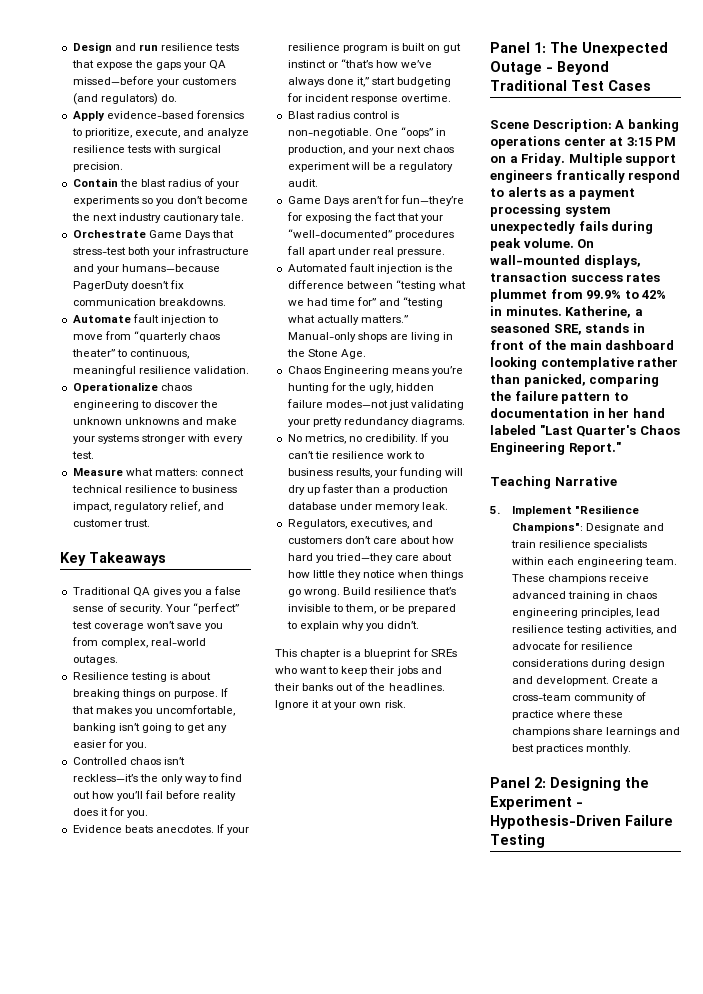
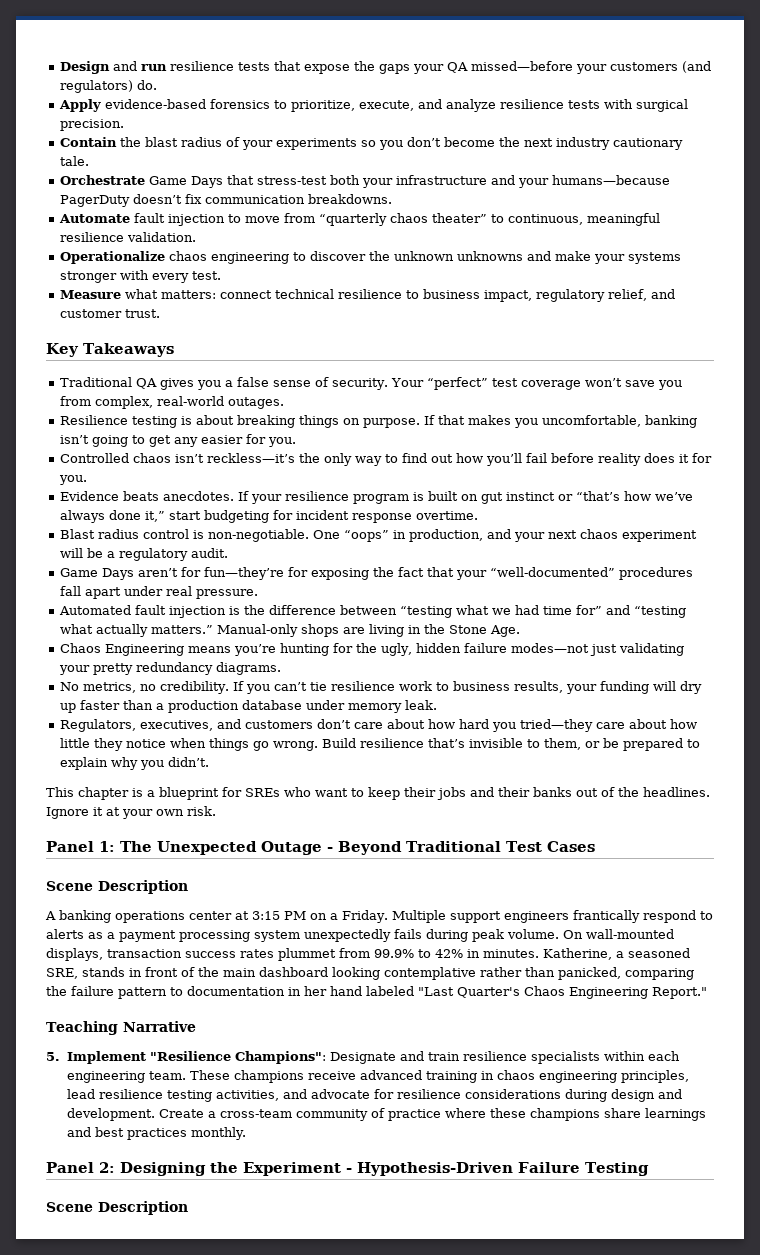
  Panel 1: The Unexpected Outage - Beyond Traditional Test Cases
- Scene Description: A banking operations center at 3:15 PM on a Friday.
+ Scene Description
+ A banking operations center at 3:15 PM on a Friday.
  Panel 2: Designing the Experiment - Hypothesis-Driven Failure Testing
+ Scene Description

